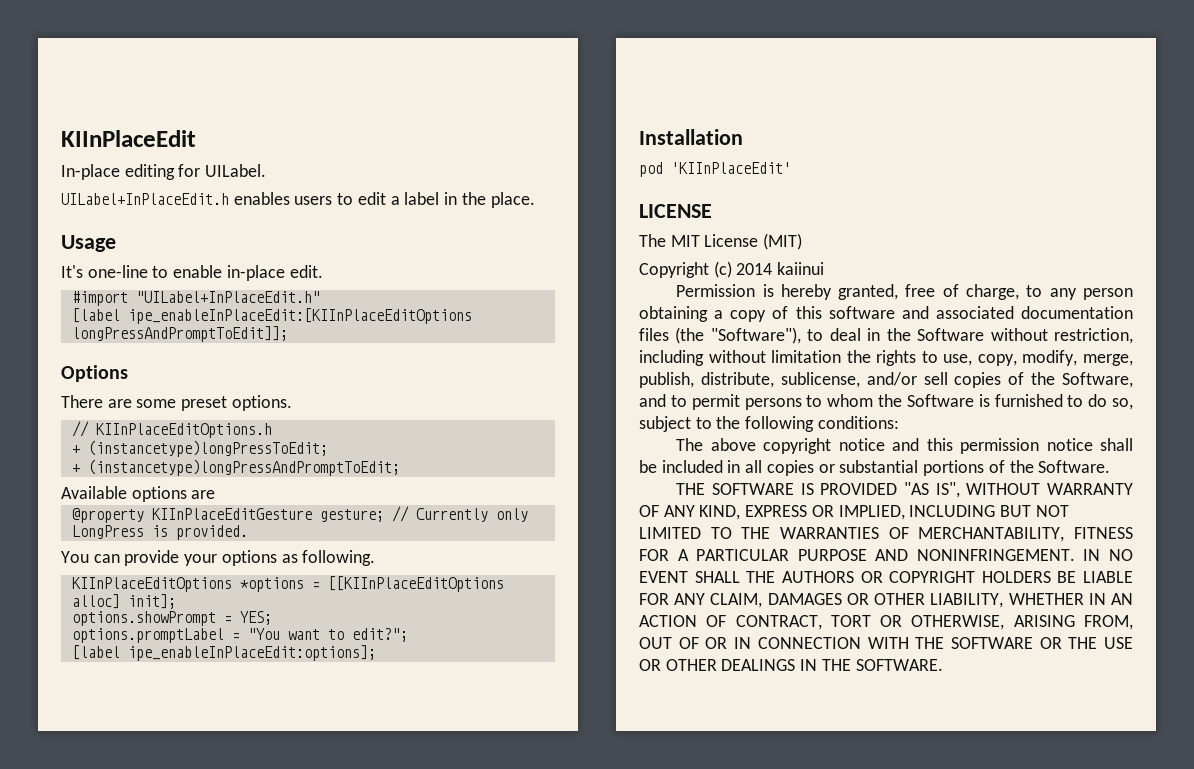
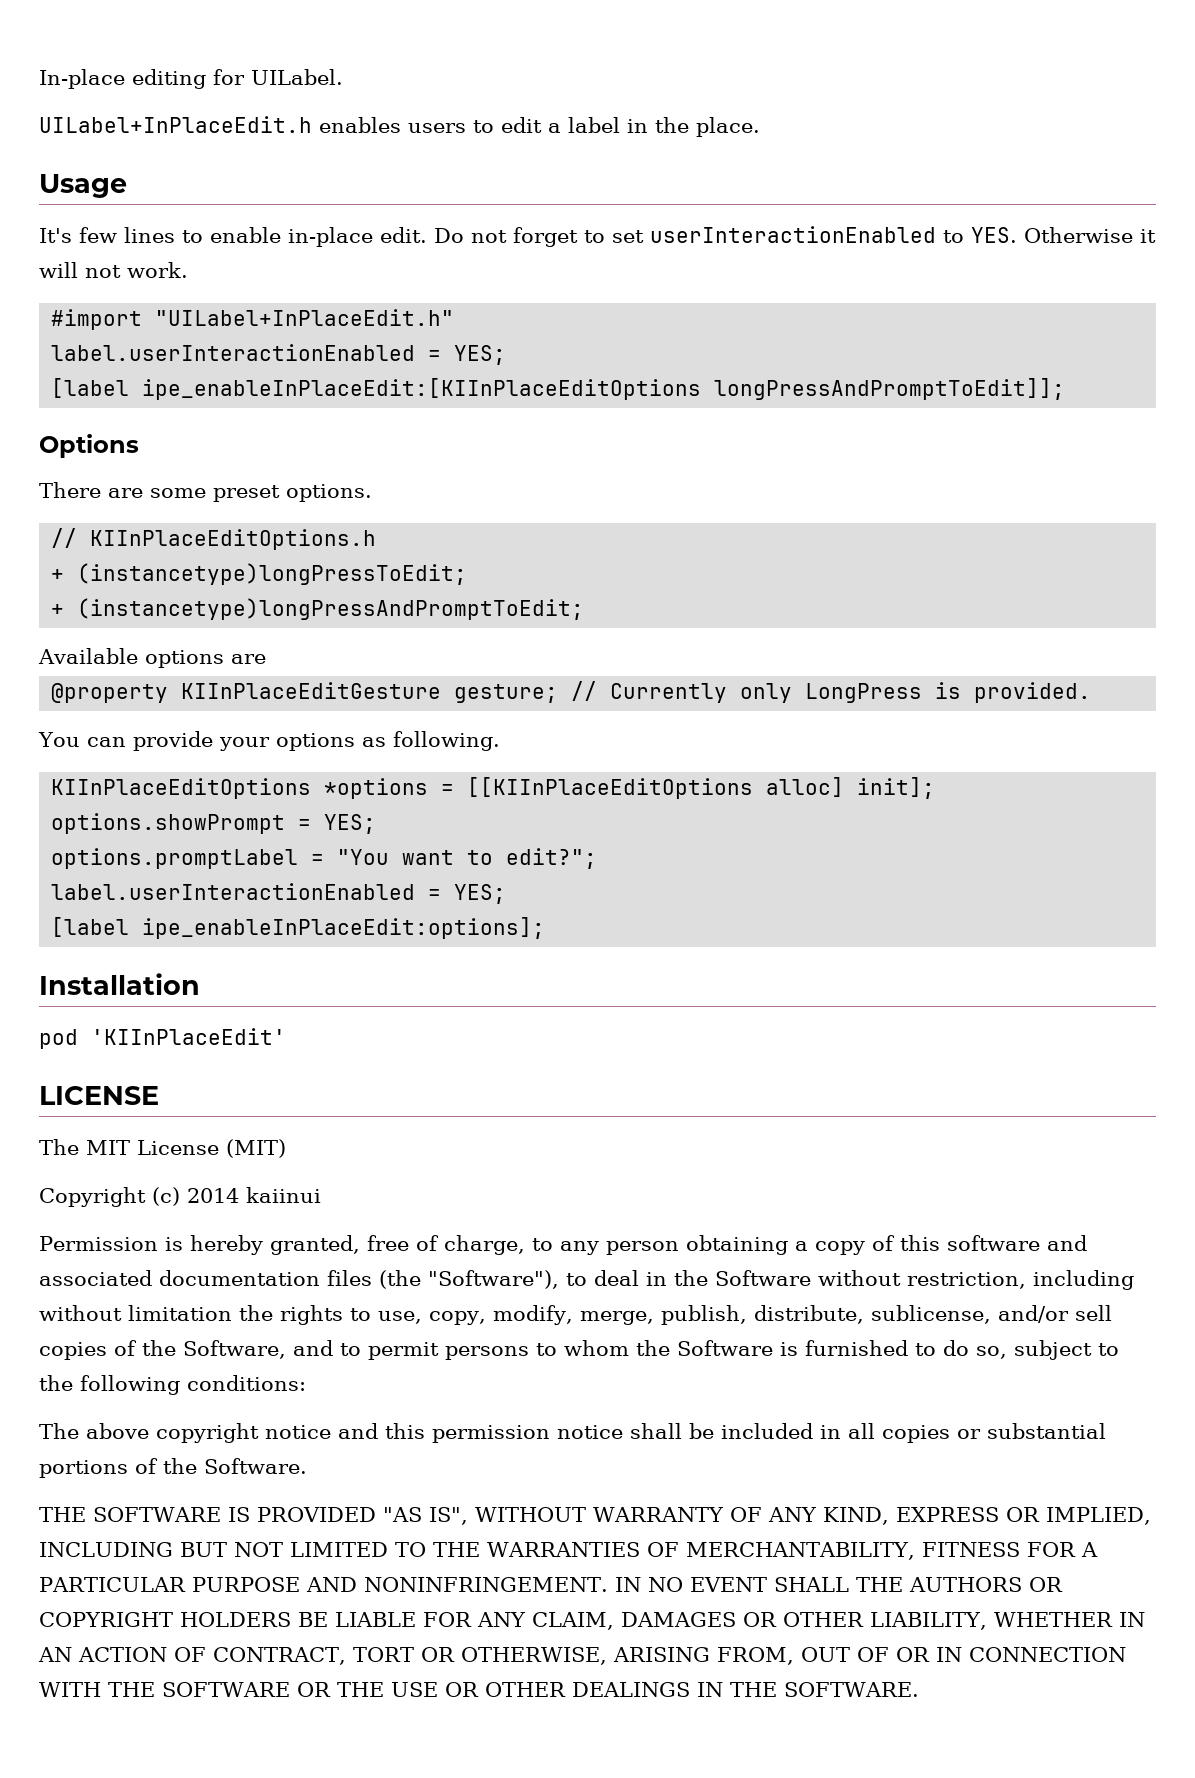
- KIInPlaceEdit
- It's one-line to enable in-place edit.
+ It's few lines to enable in-place edit. Do not forget to set userInteractionEnabled to YES. Otherwise it will not work.
  #import "UILabel+InPlaceEdit.h"
+ label.userInteractionEnabled = YES;
  options.promptLabel = "You want to edit?";
+ label.userInteractionEnabled = YES;

